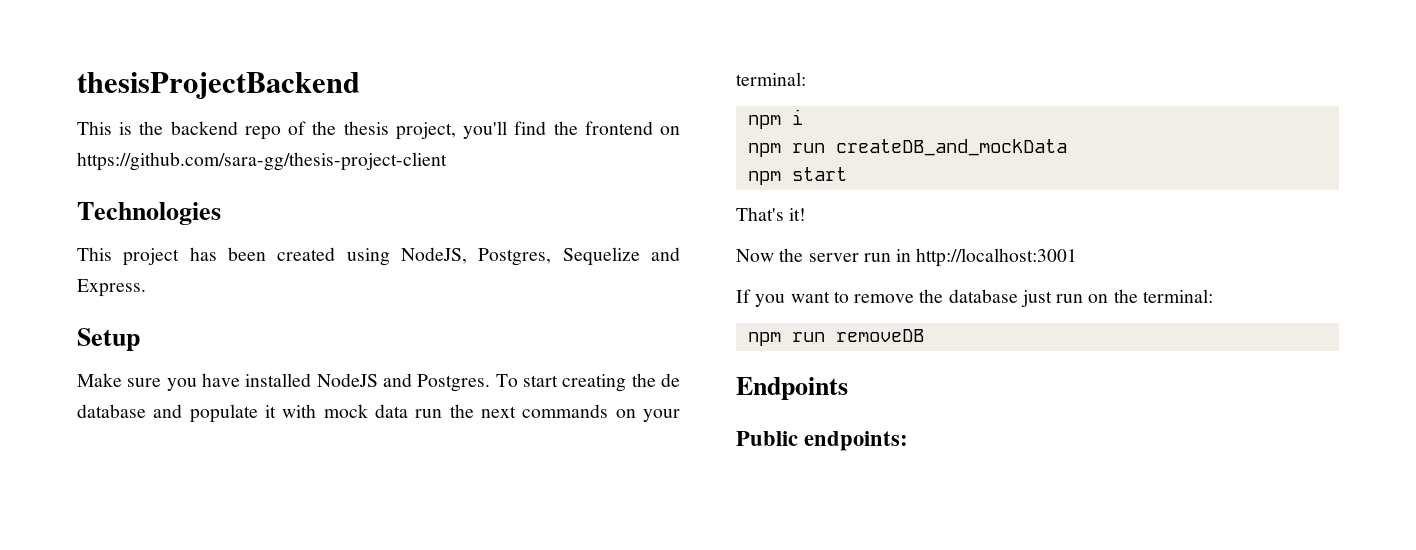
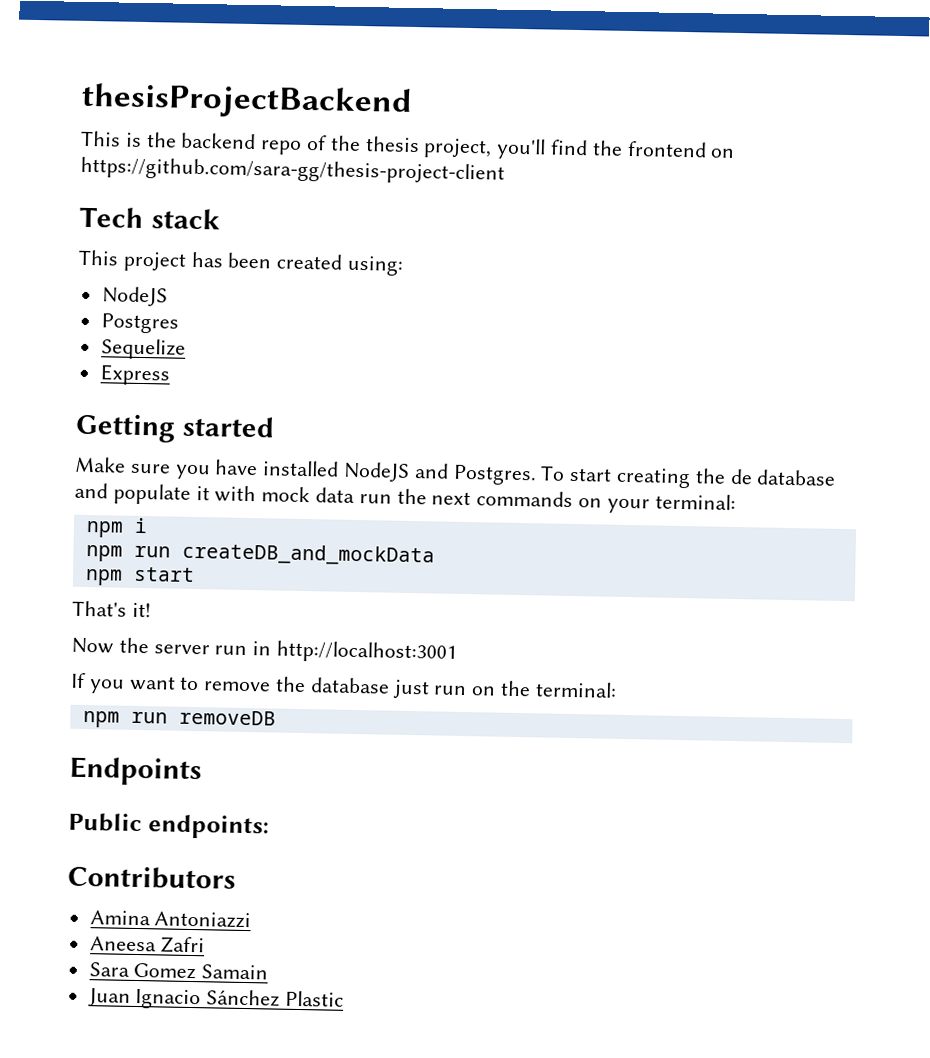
- Technologies
+ Tech stack
- This project has been created using NodeJS, Postgres, Sequelize and Express.
- Setup
+ This project has been created using:
+ NodeJS
+ Postgres
+ Sequelize
+ Express
+ Getting started
+ Contributors
+ Amina Antoniazzi
+ Aneesa Zafri
+ Sara Gomez Samain
+ Juan Ignacio Sánchez Plastic

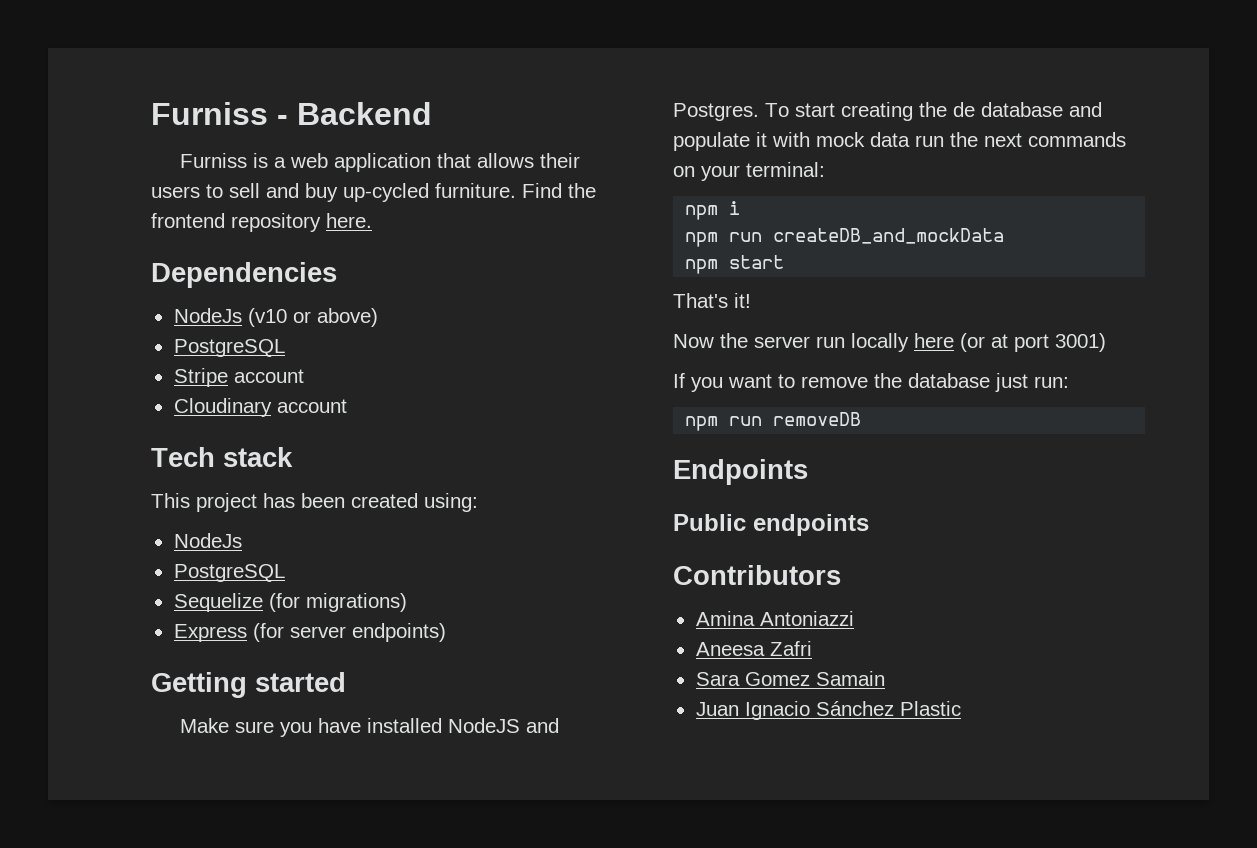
- thesisProjectBackend
- This is the backend repo of the thesis project, you'll find the frontend on https://github.com/sara-gg/thesis-project-client
+ Furniss - Backend
+ Furniss is a web application that allows their users to sell and buy up-cycled furniture. Find the frontend repository here.
+ Dependencies
+ NodeJs (v10 or above)
+ PostgreSQL
+ Stripe account
+ Cloudinary account
  This project has been created using:
- NodeJS
- Postgres
+ NodeJs
+ PostgreSQL
- Sequelize
+ Sequelize (for migrations)
- Express
+ Express (for server endpoints)
- Now the server run in http://localhost:3001
+ Now the server run locally here (or at port 3001)
- If you want to remove the database just run on the terminal:
+ If you want to remove the database just run:
- Public endpoints:
+ Public endpoints

